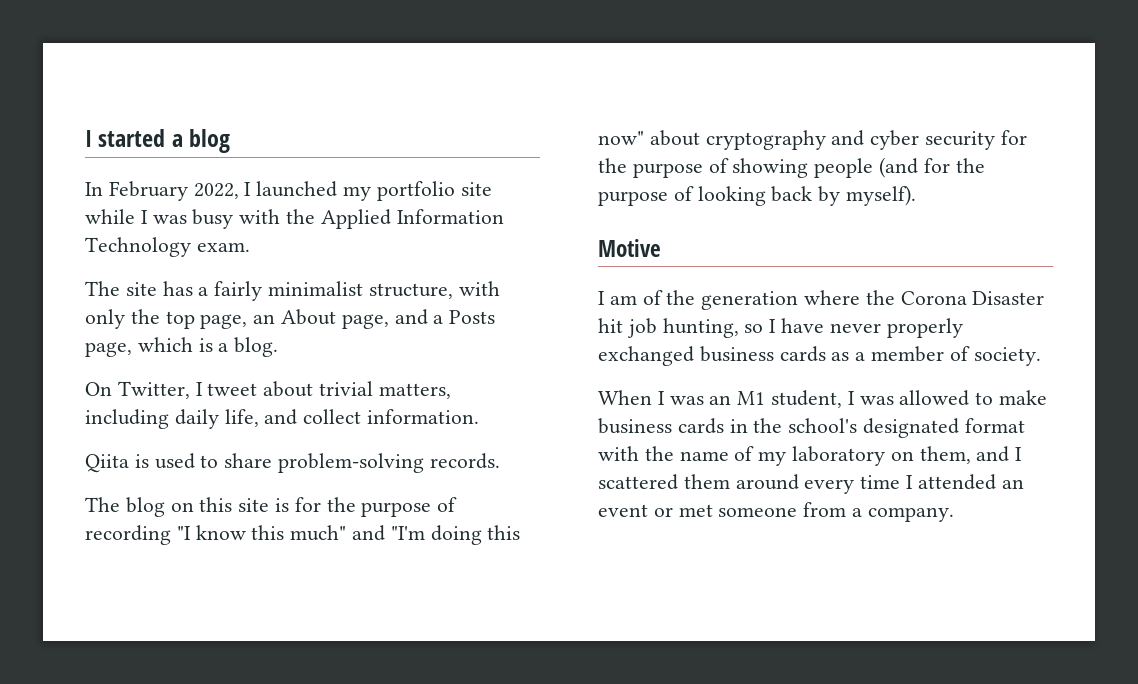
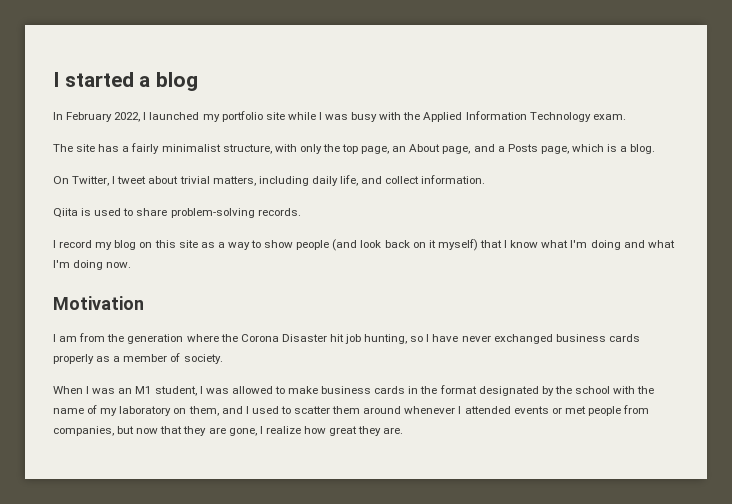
- The blog on this site is for the purpose of recording "I know this much" and "I'm doing this now" about cryptography and cyber security for the purpose of showing people (and for the purpose of looking back by myself).
- Motive
+ I record my blog on this site as a way to show people (and look back on it myself) that I know what I'm doing and what I'm doing now.
+ Motivation
- I am of the generation where the Corona Disaster hit job hunting, so I have never properly exchanged business cards as a member of society.
+ I am from the generation where the Corona Disaster hit job hunting, so I have never exchanged business cards properly as a member of society.
- When I was an M1 student, I was allowed to make business cards in the school's designated format with the name of my laboratory on them, and I scattered them around every time I attended an event or met someone from a company.
+ When I was an M1 student, I was allowed to make business cards in the format designated by the school with the name of my laboratory on them, and I used to scatter them around whenever I attended events or met people from companies, but now that they are gone, I realize how great they are.

